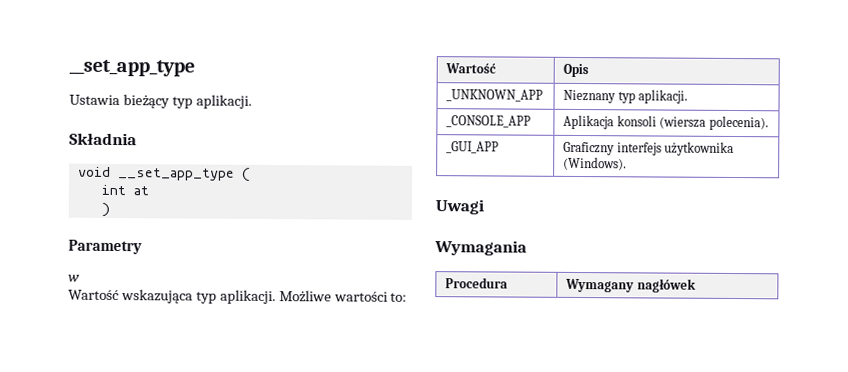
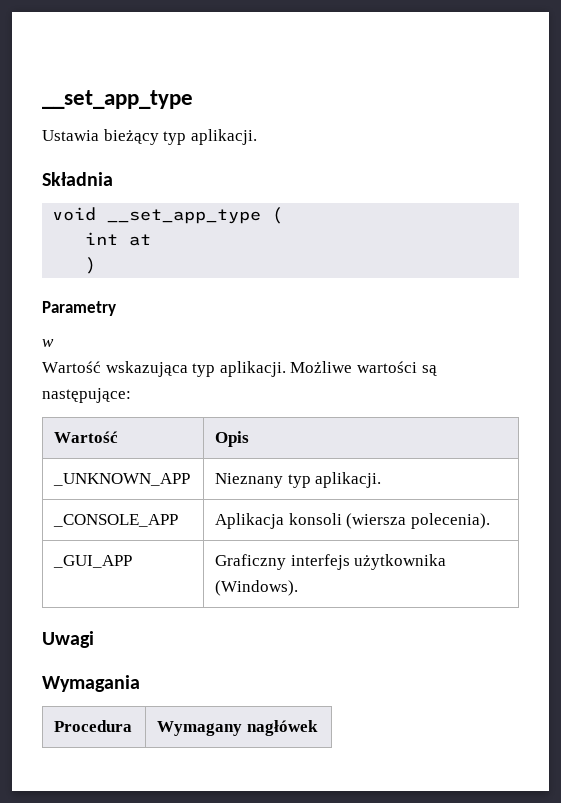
- Możliwe wartości to:
+ Możliwe wartości są następujące:

